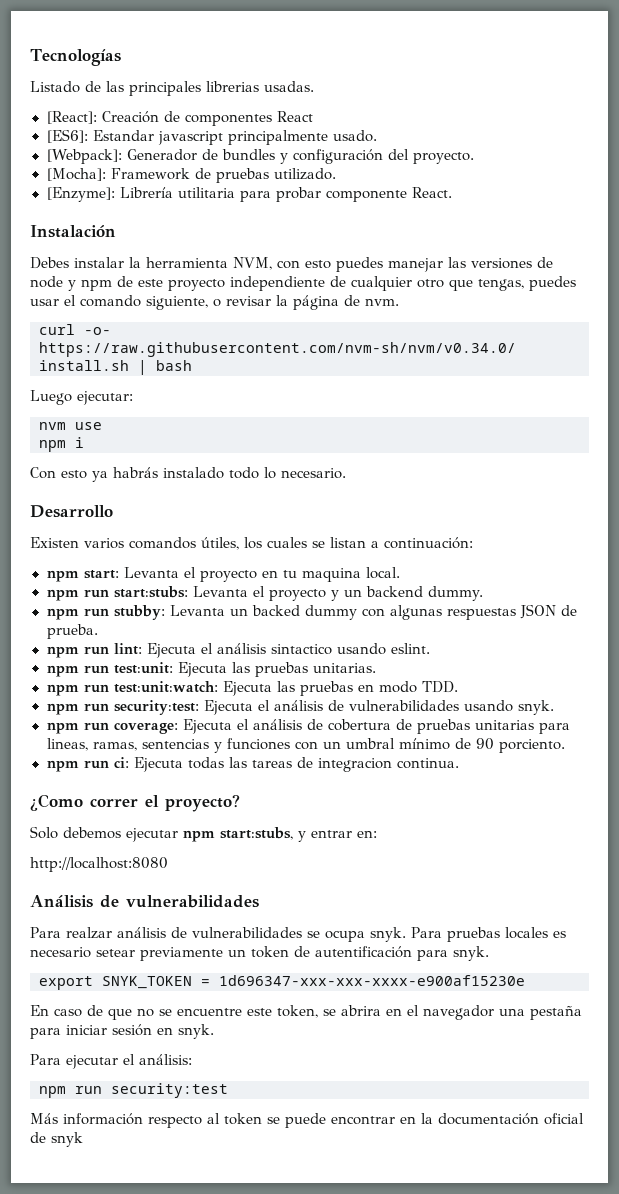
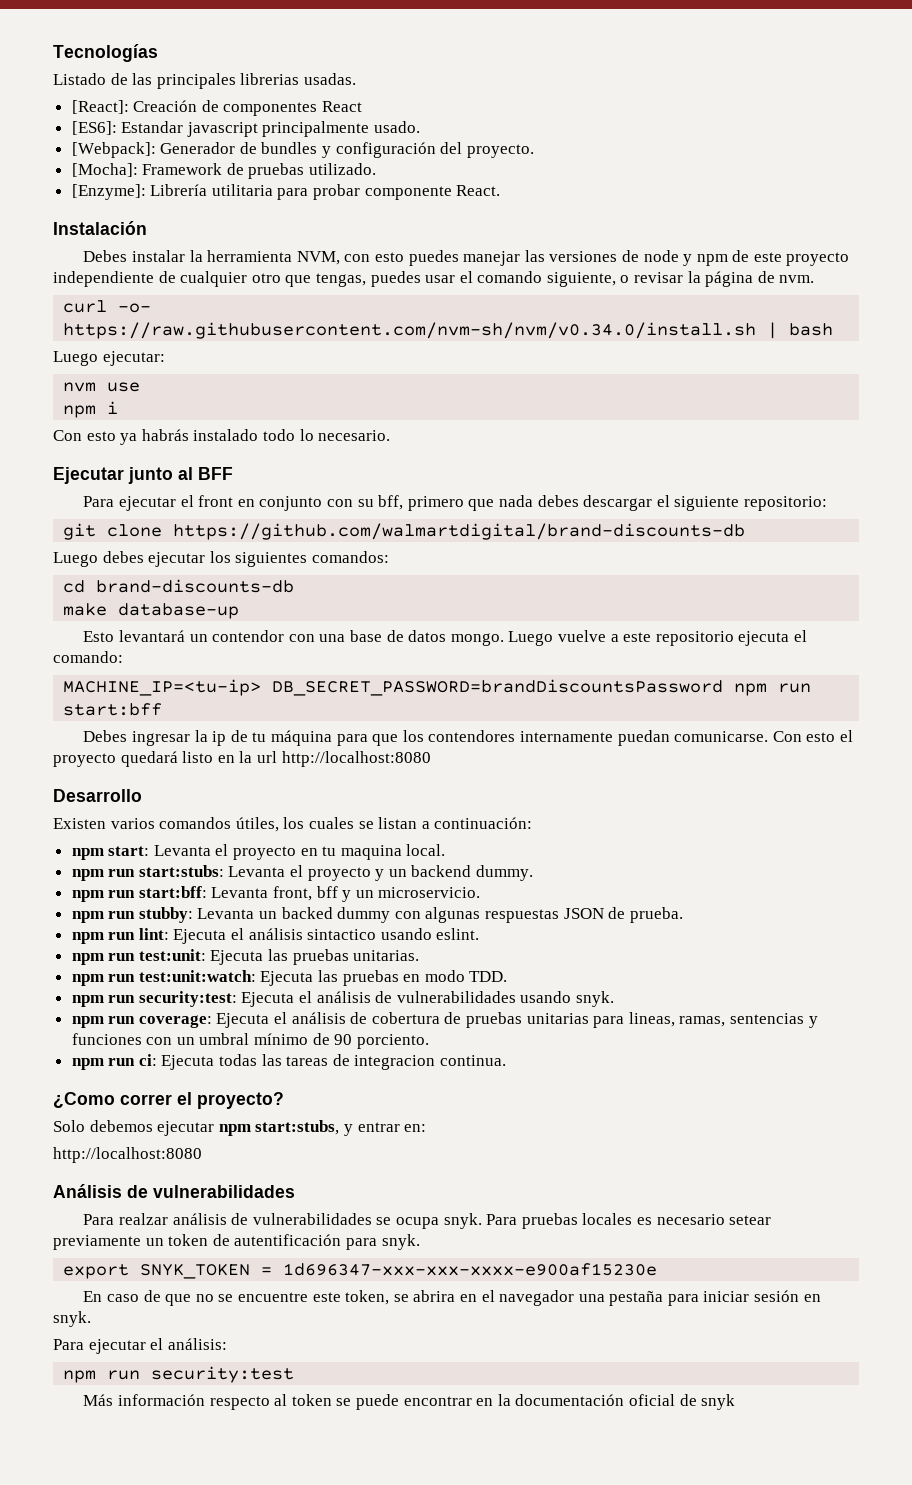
+ Ejecutar junto al BFF
+ Para ejecutar el front en conjunto con su bff, primero que nada debes descargar el siguiente repositorio:
+ git clone https://github.com/walmartdigital/brand-discounts-db
+ Luego debes ejecutar los siguientes comandos:
+ cd brand-discounts-db
+ make database-up
+ Esto levantará un contendor con una base de datos mongo. Luego vuelve a este repositorio ejecuta el comando:
+ MACHINE_IP=<tu-ip> DB_SECRET_PASSWORD=brandDiscountsPassword npm run start:bff
+ Debes ingresar la ip de tu máquina para que los contendores internamente puedan comunicarse. Con esto el proyecto quedará listo en la url http://localhost:8080
+ npm run start:bff: Levanta front, bff y un microservicio.

